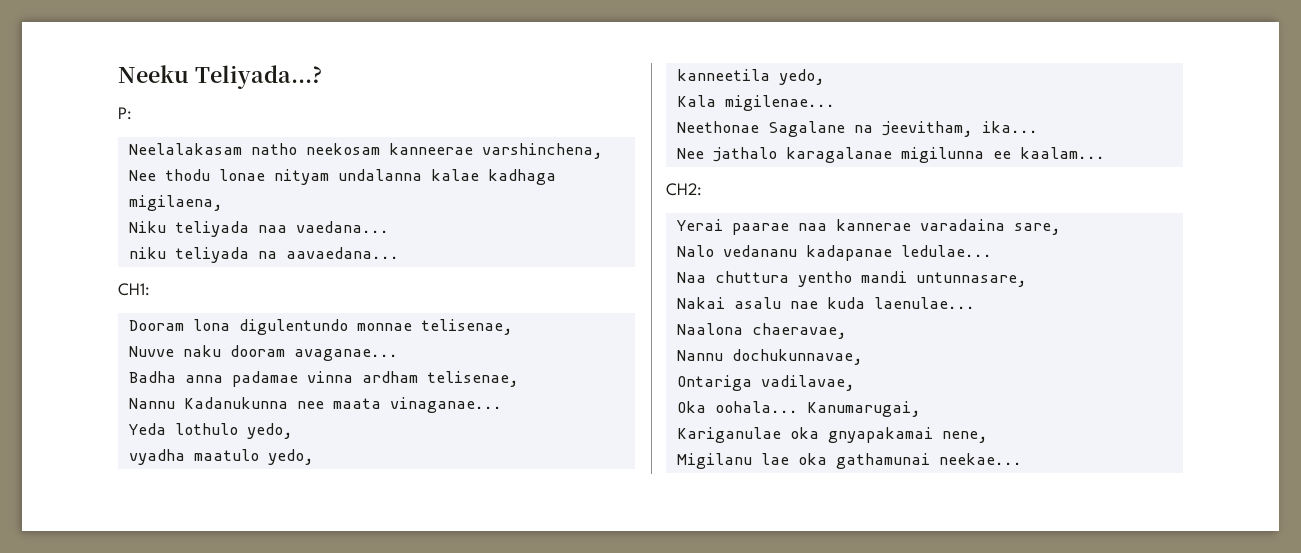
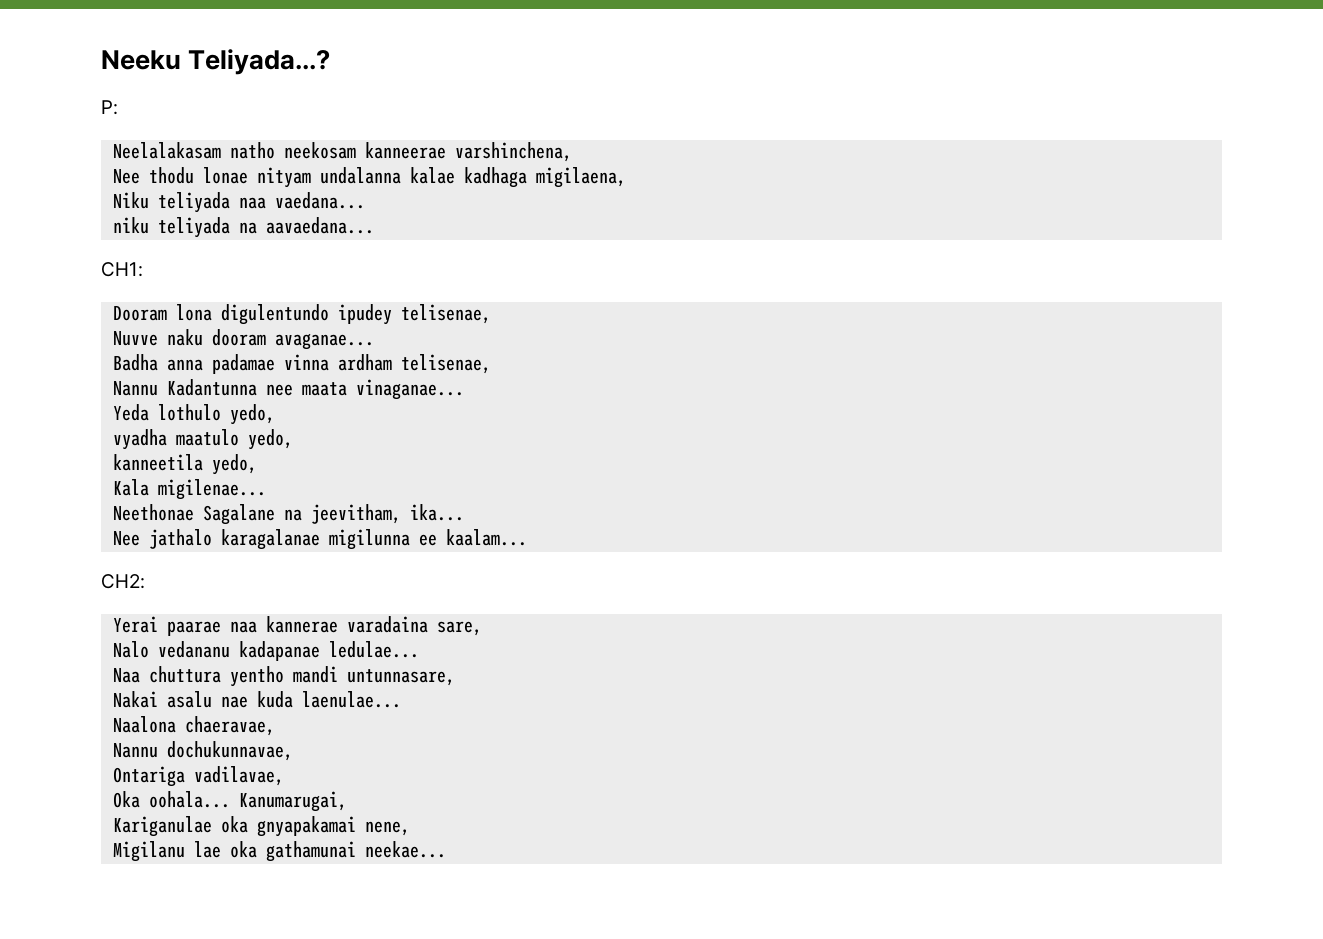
- Dooram lona digulentundo monnae telisenae,
+ Dooram lona digulentundo ipudey telisenae,
- Nannu Kadanukunna nee maata vinaganae...
+ Nannu Kadantunna nee maata vinaganae...

